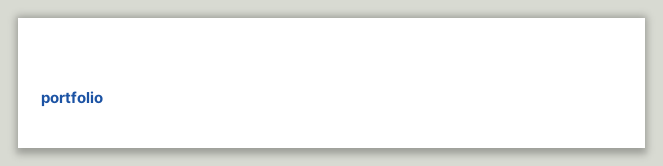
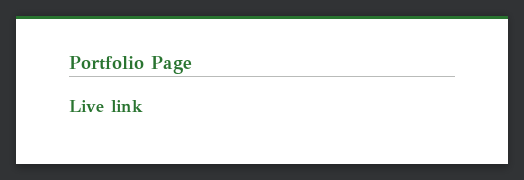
- portfolio
+ Portfolio Page
+ Live link

